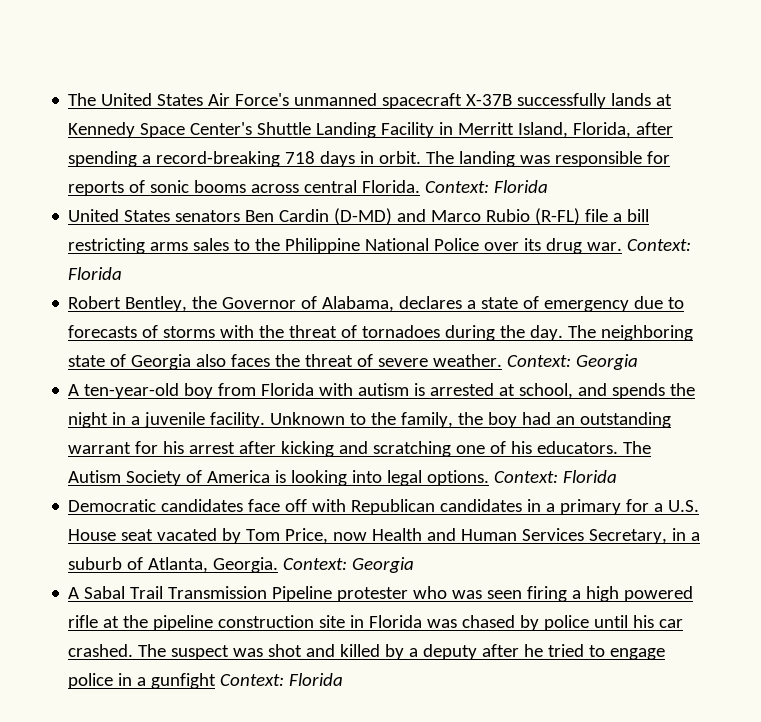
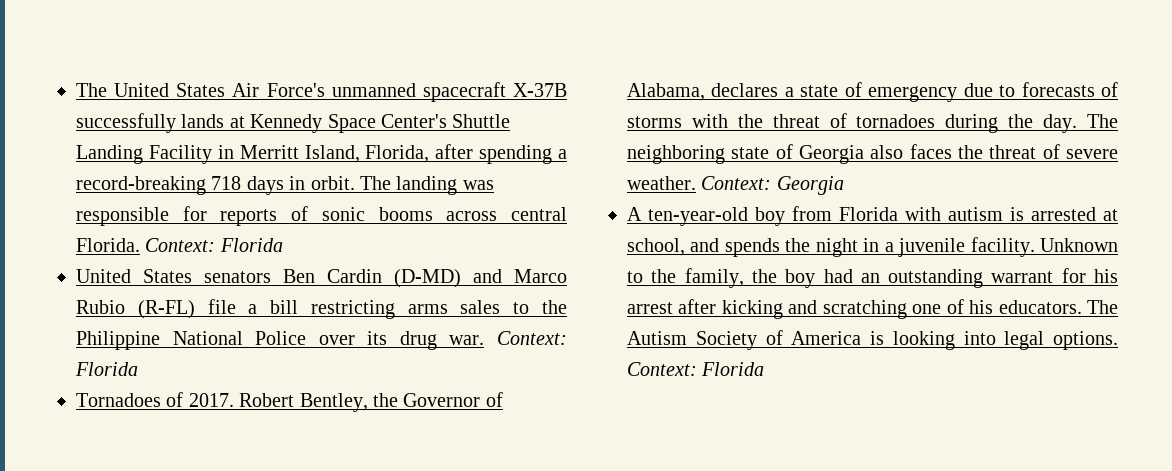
+ Tornadoes of 2017.
- Democratic candidates face off with Republican candidates in a primary for a U.S. House seat vacated by Tom Price, now Health and Human Services Secretary, in a suburb of Atlanta, Georgia. Context: Georgia
- A Sabal Trail Transmission Pipeline protester who was seen firing a high powered rifle at the pipeline construction site in Florida was chased by police until his car crashed. The suspect was shot and killed by a deputy after he tried to engage police in a gunfight Context: Florida

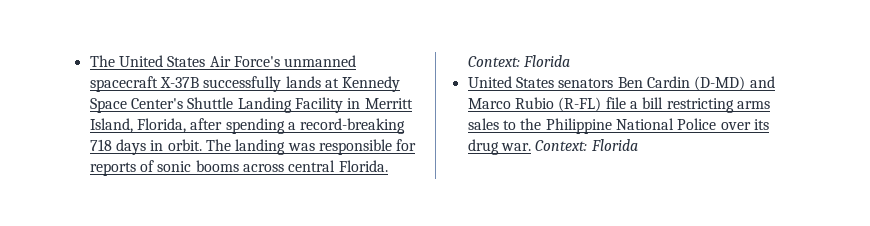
- Tornadoes of 2017. Robert Bentley, the Governor of Alabama, declares a state of emergency due to forecasts of storms with the threat of tornadoes during the day. The neighboring state of Georgia also faces the threat of severe weather. Context: Georgia
- A ten-year-old boy from Florida with autism is arrested at school, and spends the night in a juvenile facility. Unknown to the family, the boy had an outstanding warrant for his arrest after kicking and scratching one of his educators. The Autism Society of America is looking into legal options. Context: Florida

